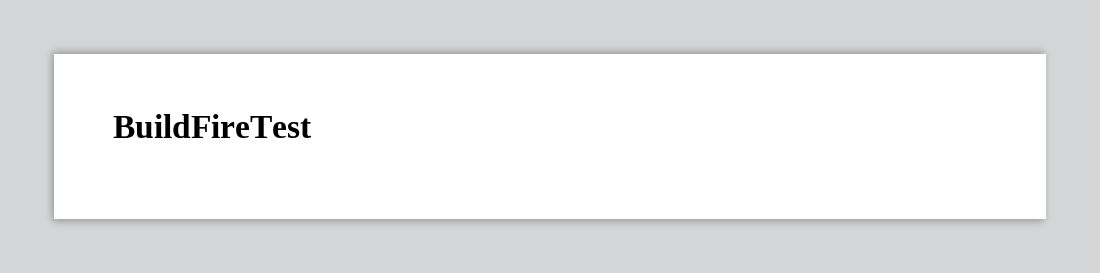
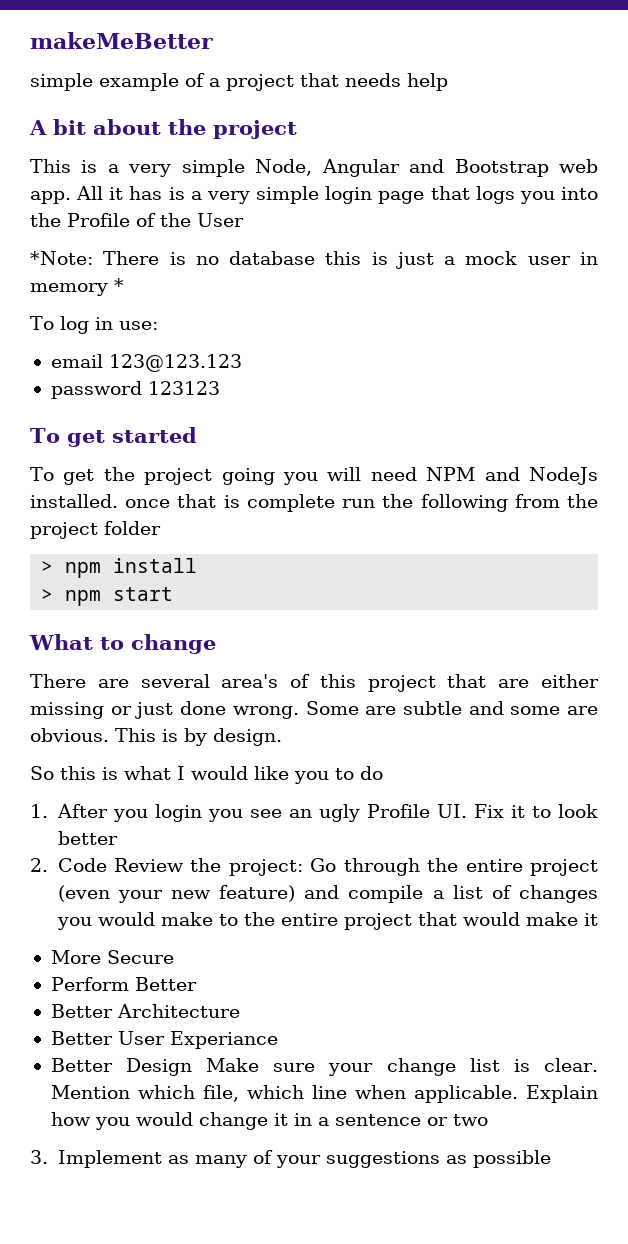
- BuildFireTest
+ makeMeBetter
+ simple example of a project that needs help
+ A bit about the project
+ This is a very simple Node, Angular and Bootstrap web app. All it has is a very simple login page that logs you into the Profile of the User
+ *Note: There is no database this is just a mock user in memory *
+ To log in use:
+ email 123@123.123
+ password 123123
+ To get started
+ To get the project going you will need NPM and NodeJs installed. once that is complete run the following from the project folder
+ > npm install
+ > npm start
+ What to change
+ There are several area's of this project that are either missing or just done wrong. Some are subtle and some are obvious. This is by design.
+ So this is what I would like you to do
+ 1. After you login you see an ugly Profile UI. Fix it to look better
+ 2. Code Review the project: Go through the entire project (even your new feature) and compile a list of changes you would make to the entire project that would make it
+ More Secure
+ Perform Better
+ Better Architecture
+ Better User Experiance
+ Better Design Make sure your change list is clear. Mention which file, which line when applicable. Explain how you would change it in a sentence or two
+ 3. Implement as many of your suggestions as possible

